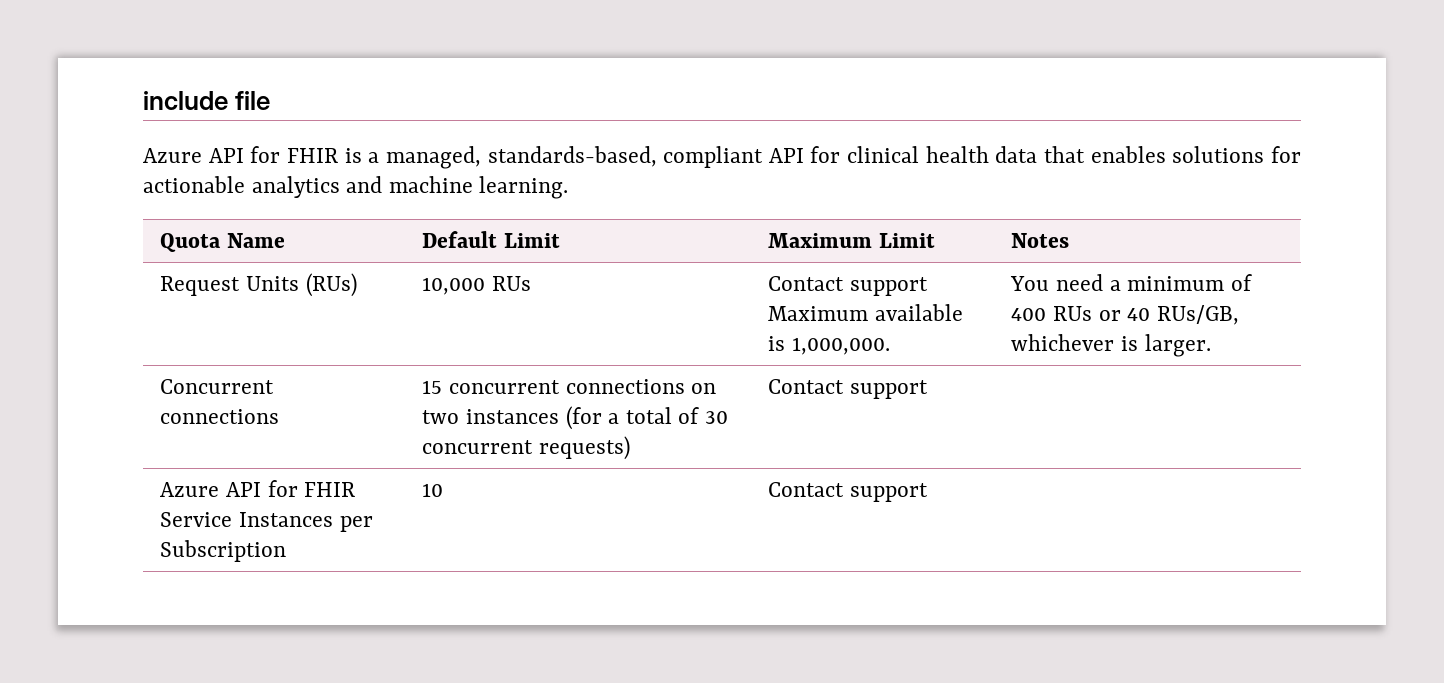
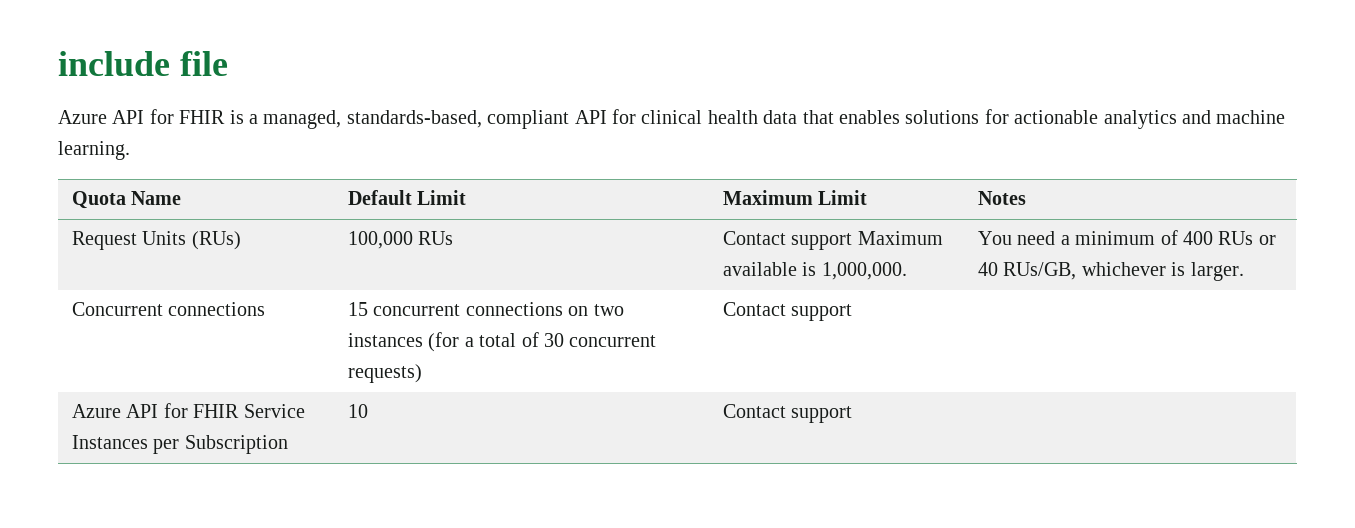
- Request Units (RUs) | 10,000 RUs | Contact support Maximum available is 1,000,000. | You need a minimum of 400 RUs or 40 RUs/GB, whichever is larger.
+ Request Units (RUs) | 100,000 RUs | Contact support Maximum available is 1,000,000. | You need a minimum of 400 RUs or 40 RUs/GB, whichever is larger.

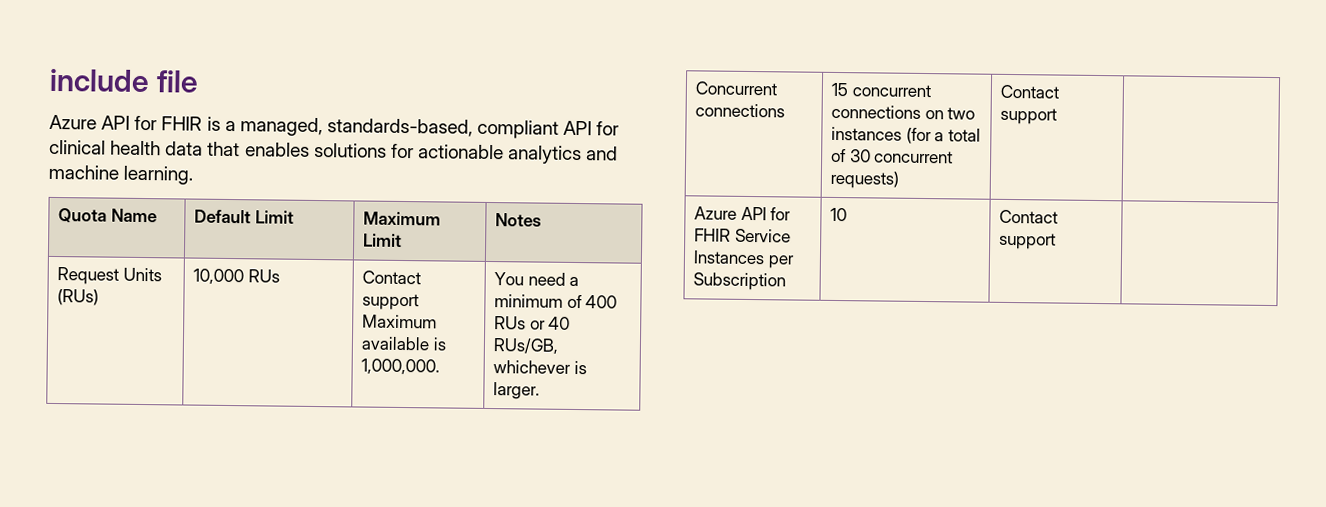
- Request Units (RUs) | 100,000 RUs | Contact support Maximum available is 1,000,000. | You need a minimum of 400 RUs or 40 RUs/GB, whichever is larger.
+ Request Units (RUs) | 10,000 RUs | Contact support Maximum available is 1,000,000. | You need a minimum of 400 RUs or 40 RUs/GB, whichever is larger.

